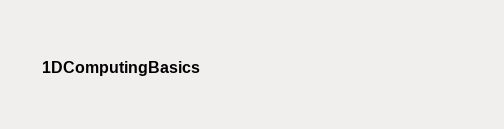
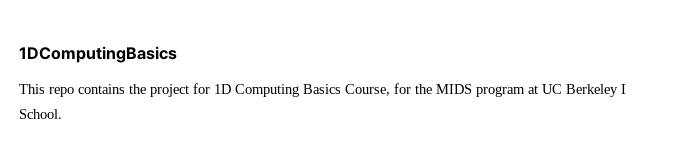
+ This repo contains the project for 1D Computing Basics Course, for the MIDS program at UC Berkeley I School.

